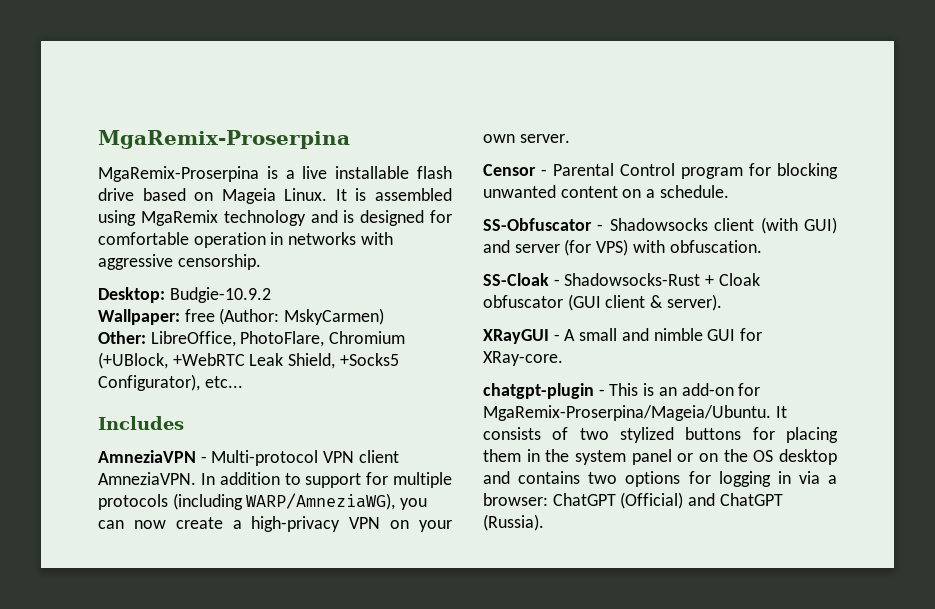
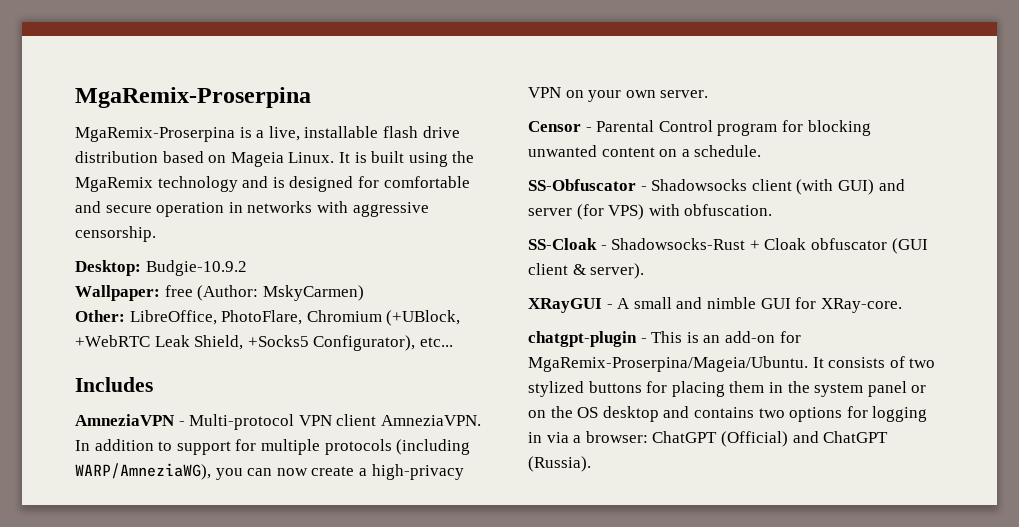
- MgaRemix-Proserpina is a live installable flash drive based on Mageia Linux.
+ MgaRemix-Proserpina is a live, installable flash drive distribution based on Mageia Linux.
- It is assembled using MgaRemix technology and is designed for comfortable operation in networks with aggressive censorship.
+ It is built using the MgaRemix technology and is designed for comfortable and secure operation in networks with aggressive censorship.

